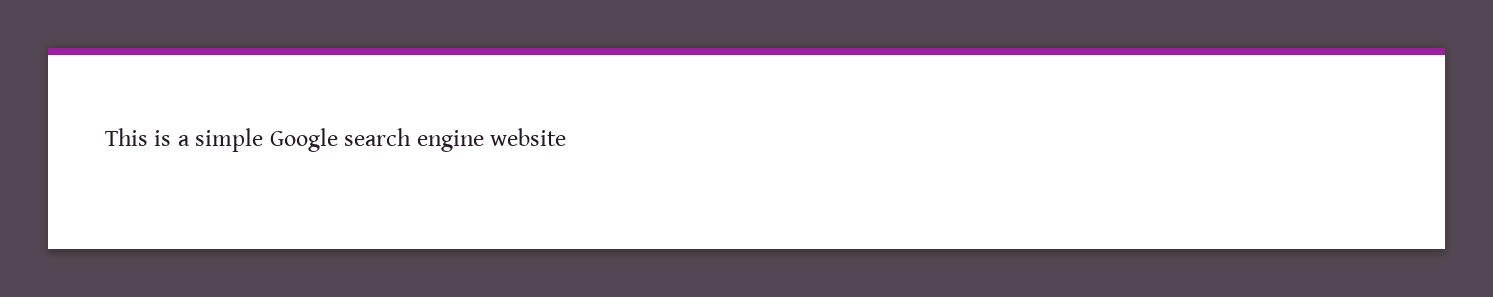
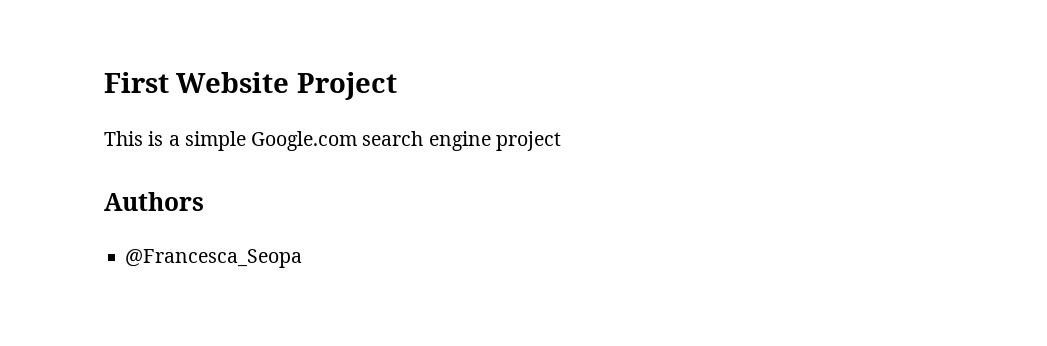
+ First Website Project
- This is a simple Google search engine website
+ This is a simple Google.com search engine project
+ Authors
+ @Francesca_Seopa

